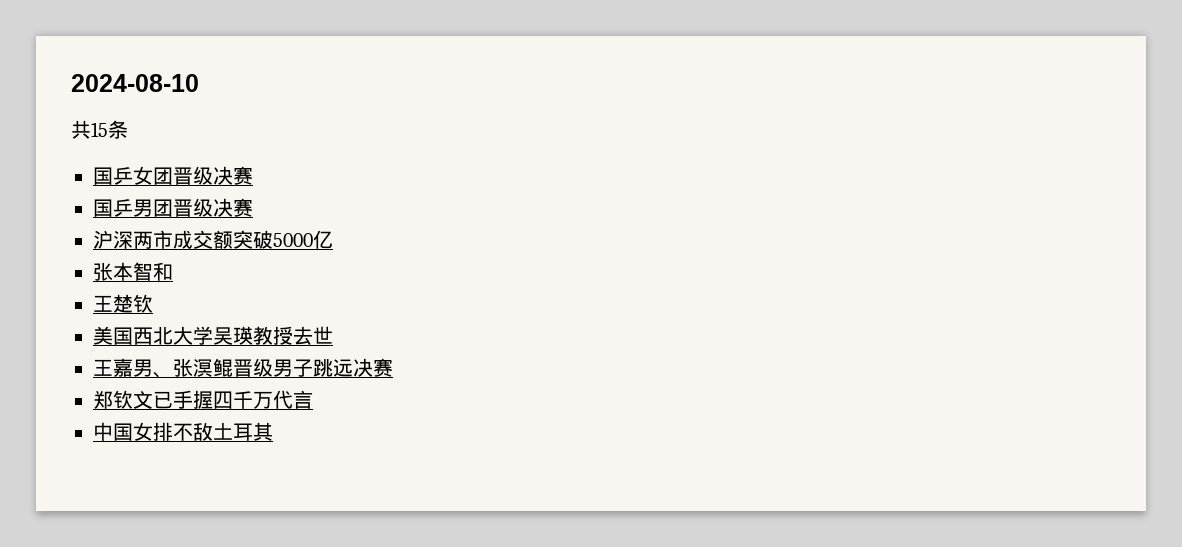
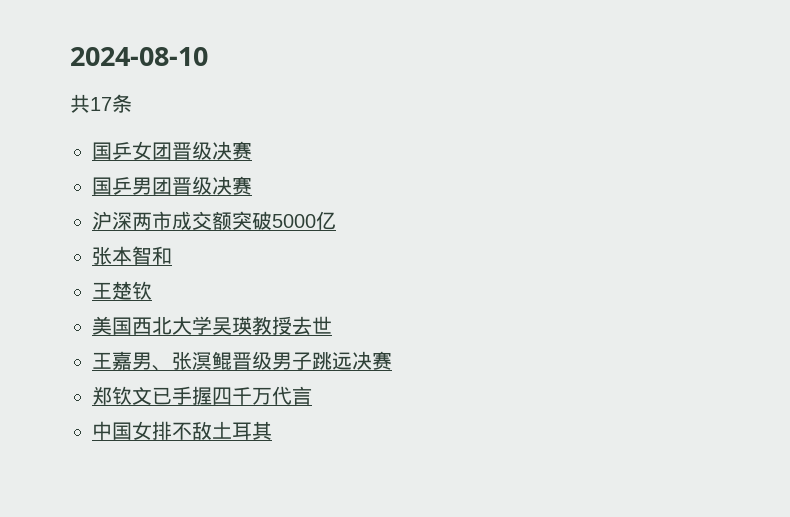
- 共15条
+ 共17条

